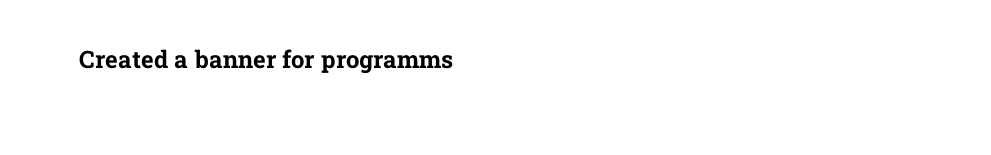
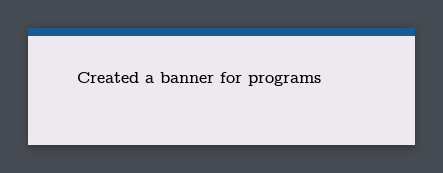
- Created a banner for programms
+ Created a banner for programs

